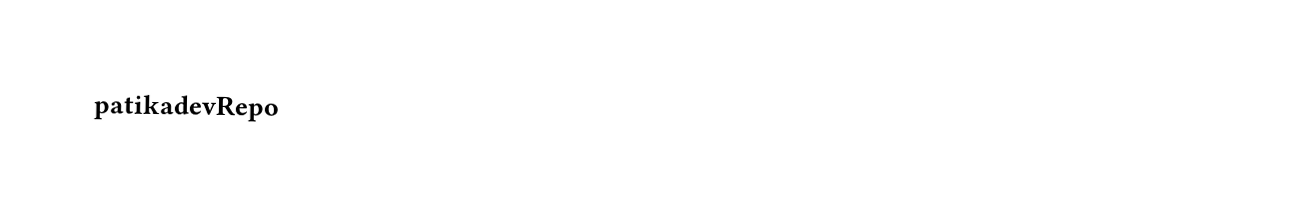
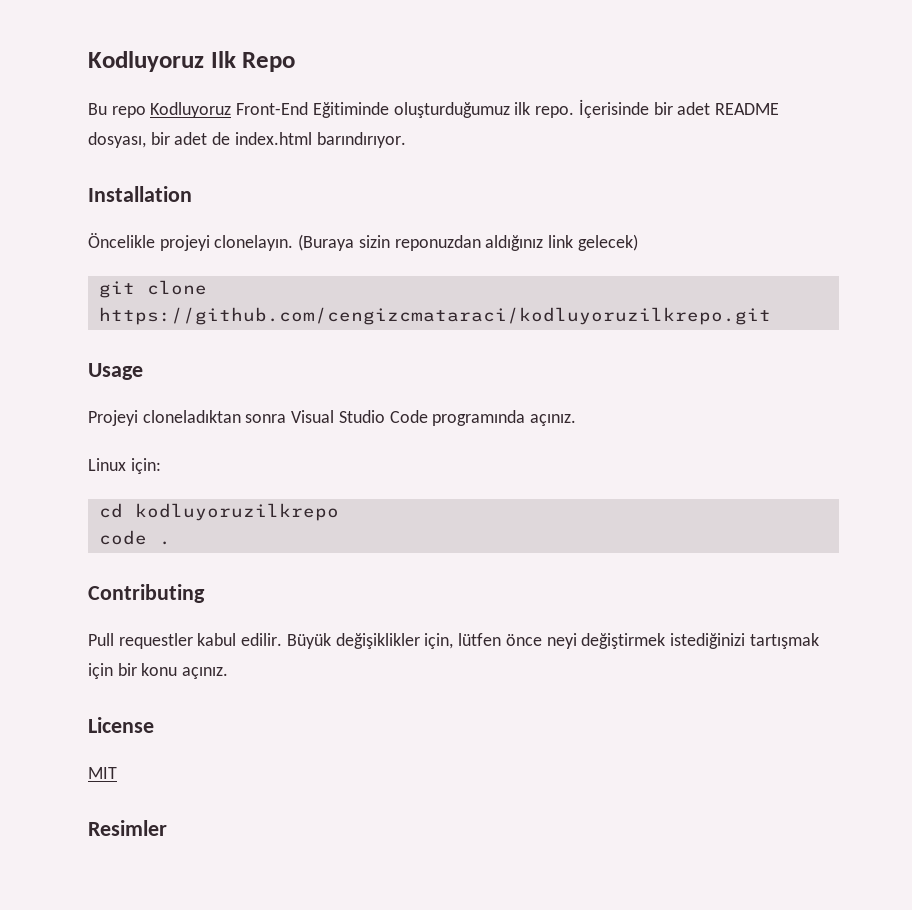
- patikadevRepo
+ Kodluyoruz Ilk Repo
+ Bu repo Kodluyoruz Front-End Eğitiminde oluşturduğumuz ilk repo. İçerisinde bir adet README dosyası, bir adet de index.html barındırıyor.
+ Installation
+ Öncelikle projeyi clonelayın. (Buraya sizin reponuzdan aldığınız link gelecek)
+ git clone https://github.com/cengizcmataraci/kodluyoruzilkrepo.git
+ Usage
+ Projeyi cloneladıktan sonra Visual Studio Code programında açınız.
+ Linux için:
+ cd kodluyoruzilkrepo
+ code .
+ Contributing
+ Pull requestler kabul edilir. Büyük değişiklikler için, lütfen önce neyi değiştirmek istediğinizi tartışmak için bir konu açınız.
+ License
+ MIT
+ Resimler

